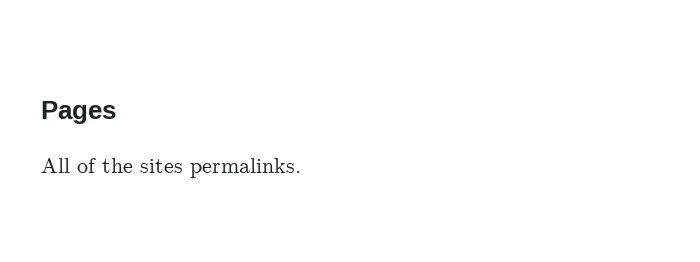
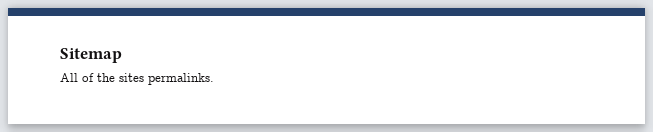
- Pages
+ Sitemap

